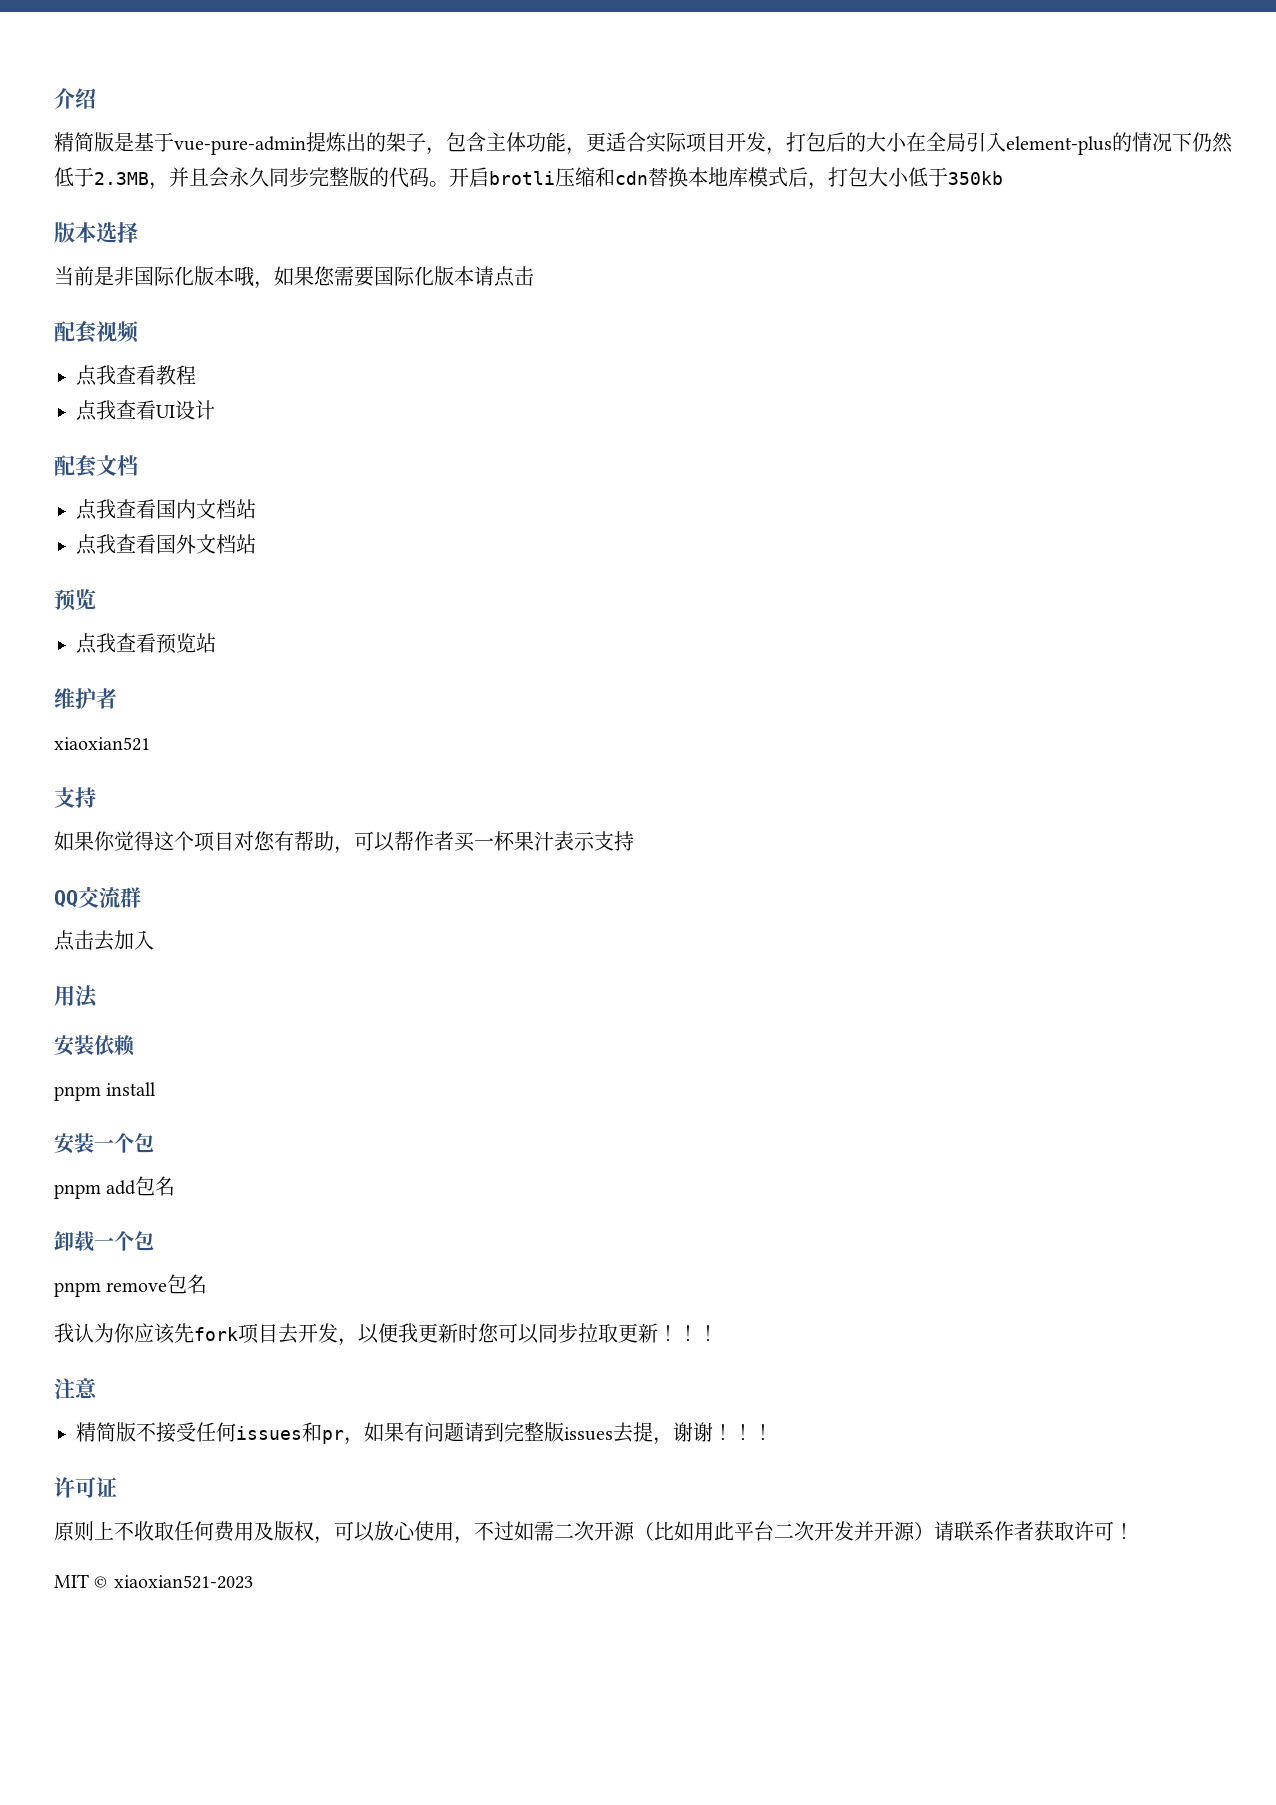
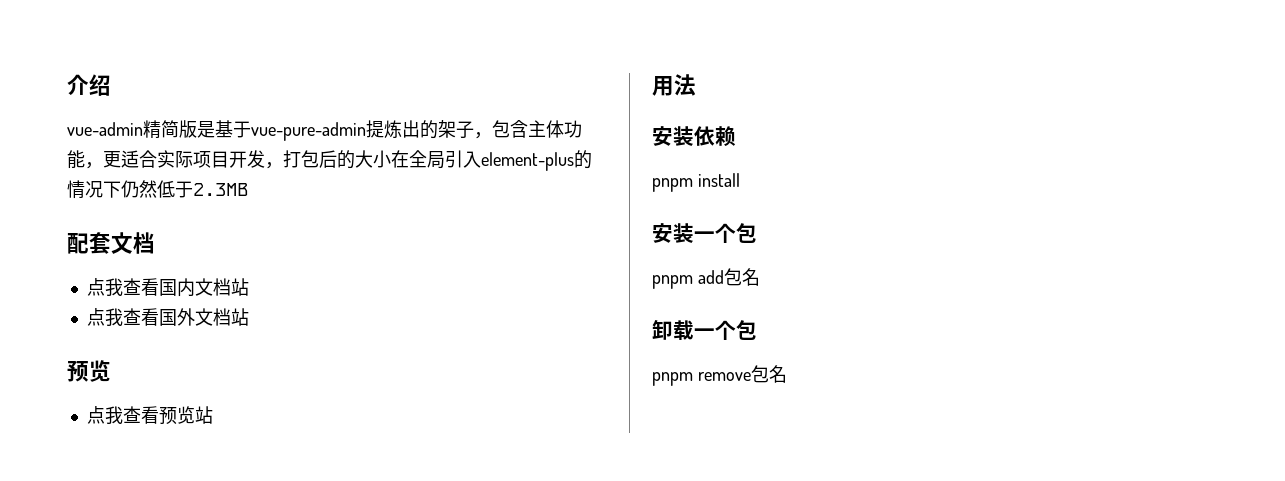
- 精简版是基于vue-pure-admin提炼出的架子，包含主体功能，更适合实际项目开发，打包后的大小在全局引入element-plus的情况下仍然低于2.3MB，并且会永久同步完整版的代码。开启brotli压缩和cdn替换本地库模式后，打包大小低于350kb
- 版本选择
- 当前是非国际化版本哦，如果您需要国际化版本请点击
- 配套视频
- 点我查看教程
- 点我查看UI设计
+ vue-admin精简版是基于vue-pure-admin提炼出的架子，包含主体功能，更适合实际项目开发，打包后的大小在全局引入element-plus的情况下仍然低于2.3MB
- 维护者
- xiaoxian521
- 支持
- 如果你觉得这个项目对您有帮助，可以帮作者买一杯果汁表示支持
- QQ交流群
- 点击去加入
- 我认为你应该先fork项目去开发，以便我更新时您可以同步拉取更新！！！
- 注意
- 精简版不接受任何issues和pr，如果有问题请到完整版issues去提，谢谢！！！
- 许可证
- 原则上不收取任何费用及版权，可以放心使用，不过如需二次开源（比如用此平台二次开发并开源）请联系作者获取许可！
- MIT © xiaoxian521-2023

